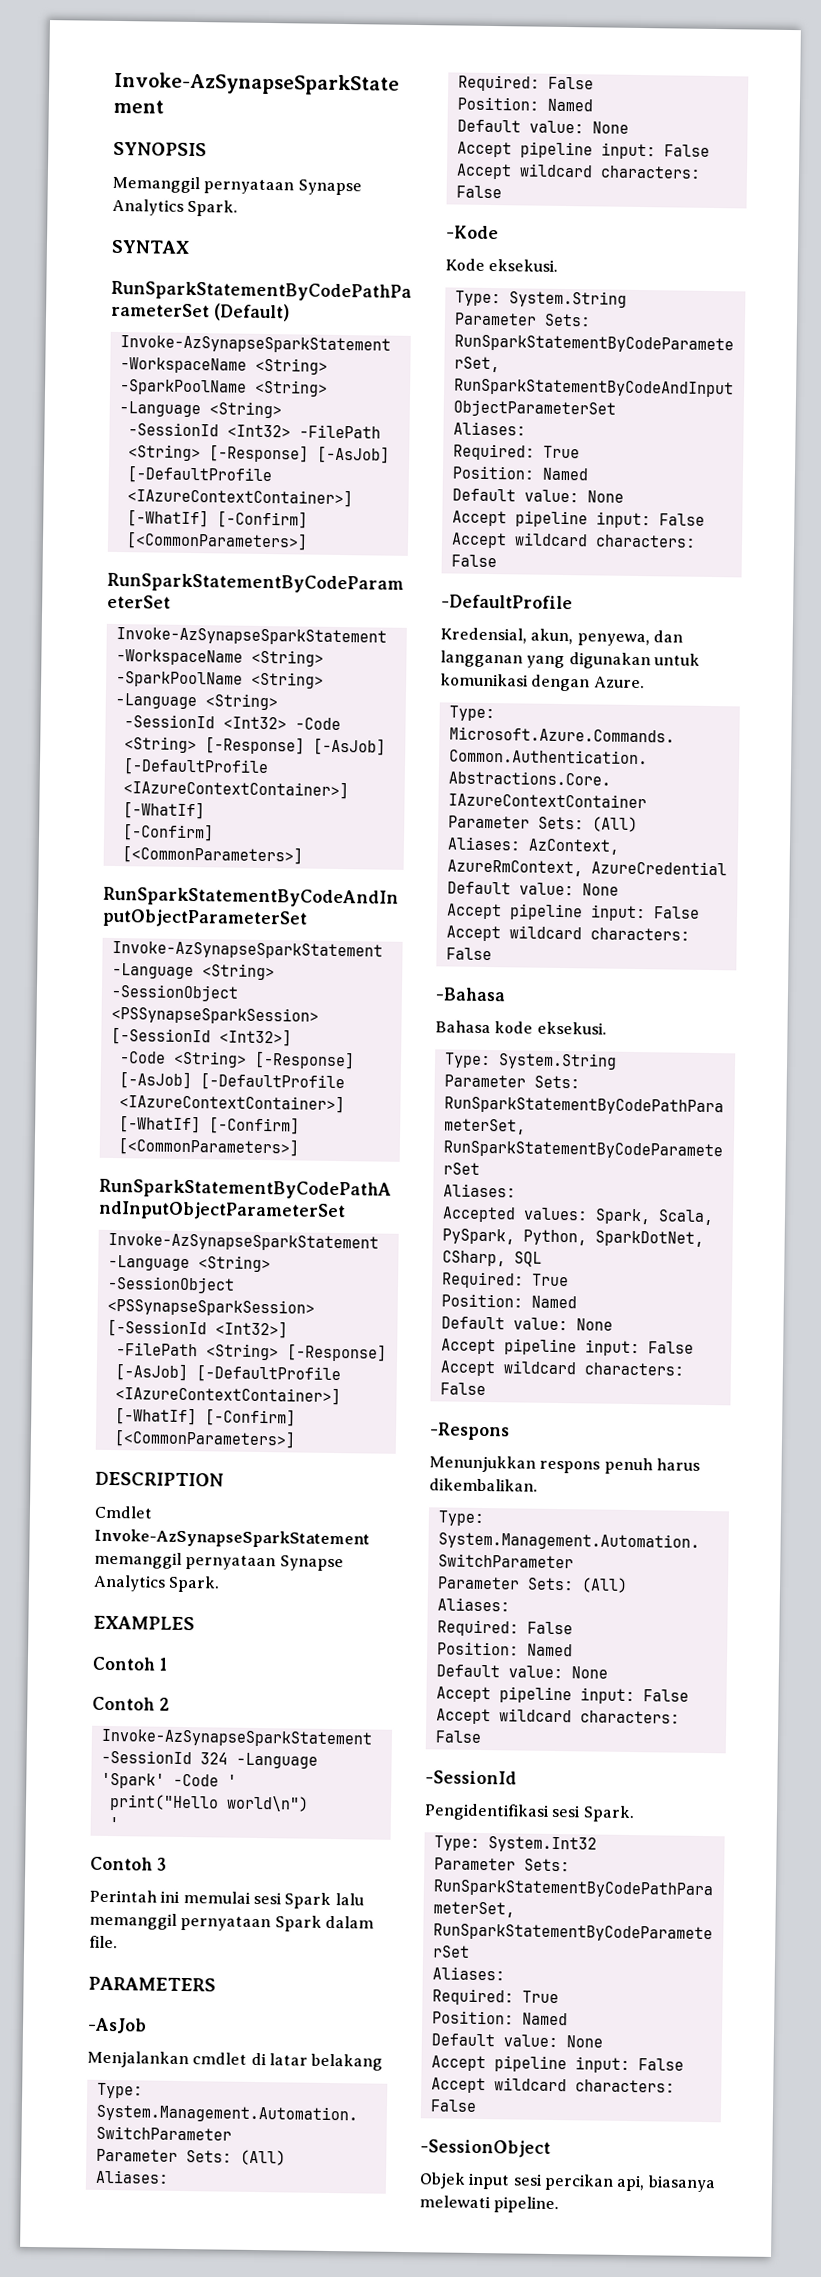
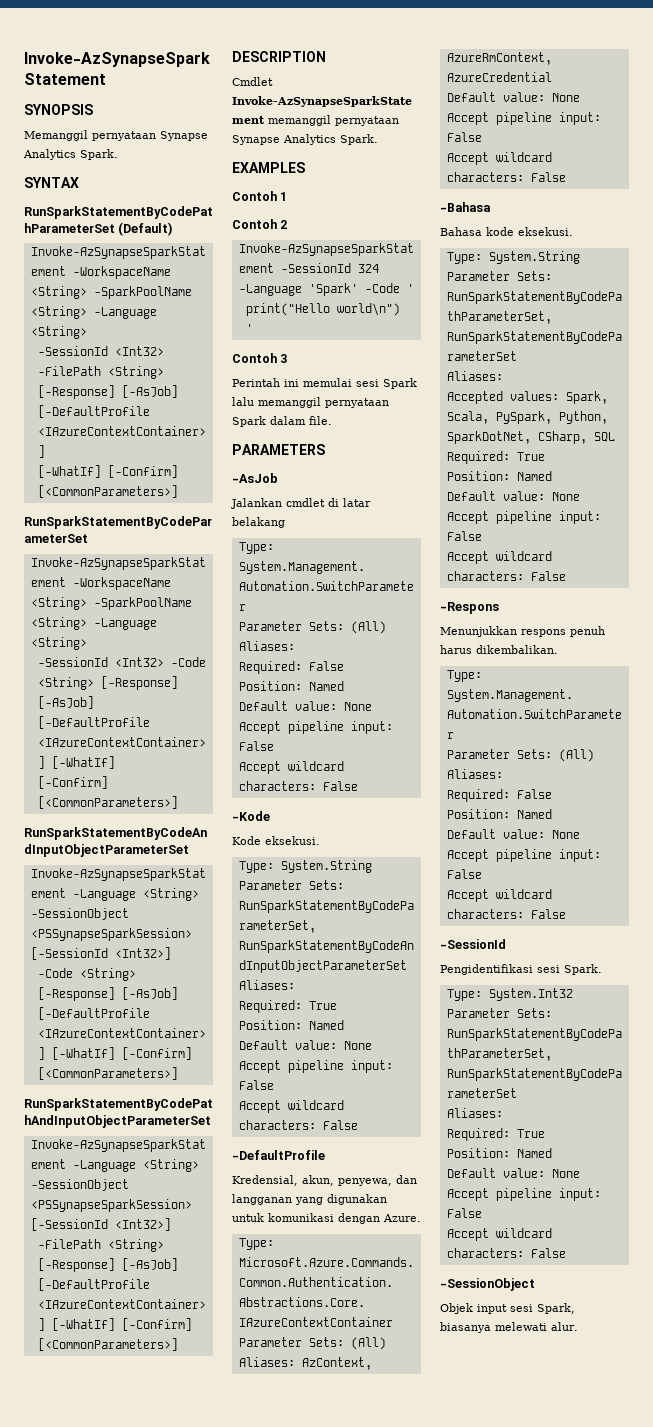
- Menjalankan cmdlet di latar belakang
+ Jalankan cmdlet di latar belakang
- Objek input sesi percikan api, biasanya melewati pipeline.
+ Objek input sesi Spark, biasanya melewati alur.

